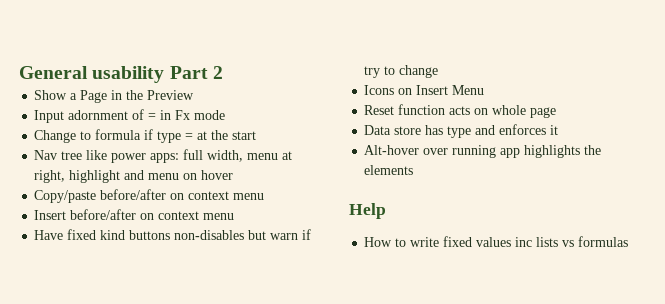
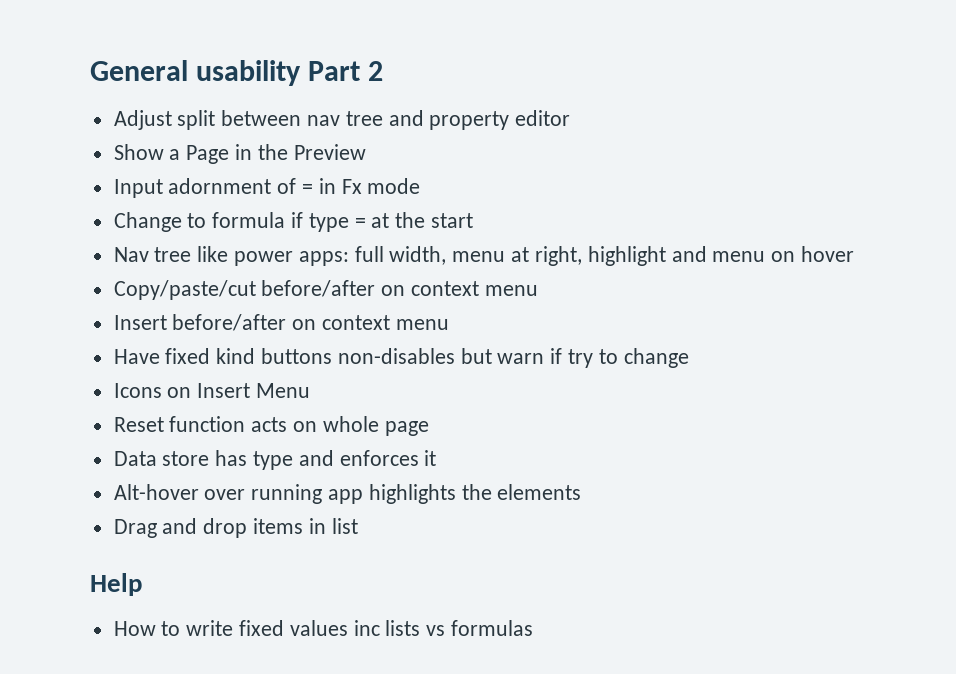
+ Adjust split between nav tree and property editor
- Copy/paste before/after on context menu
+ Copy/paste/cut before/after on context menu
+ Drag and drop items in list

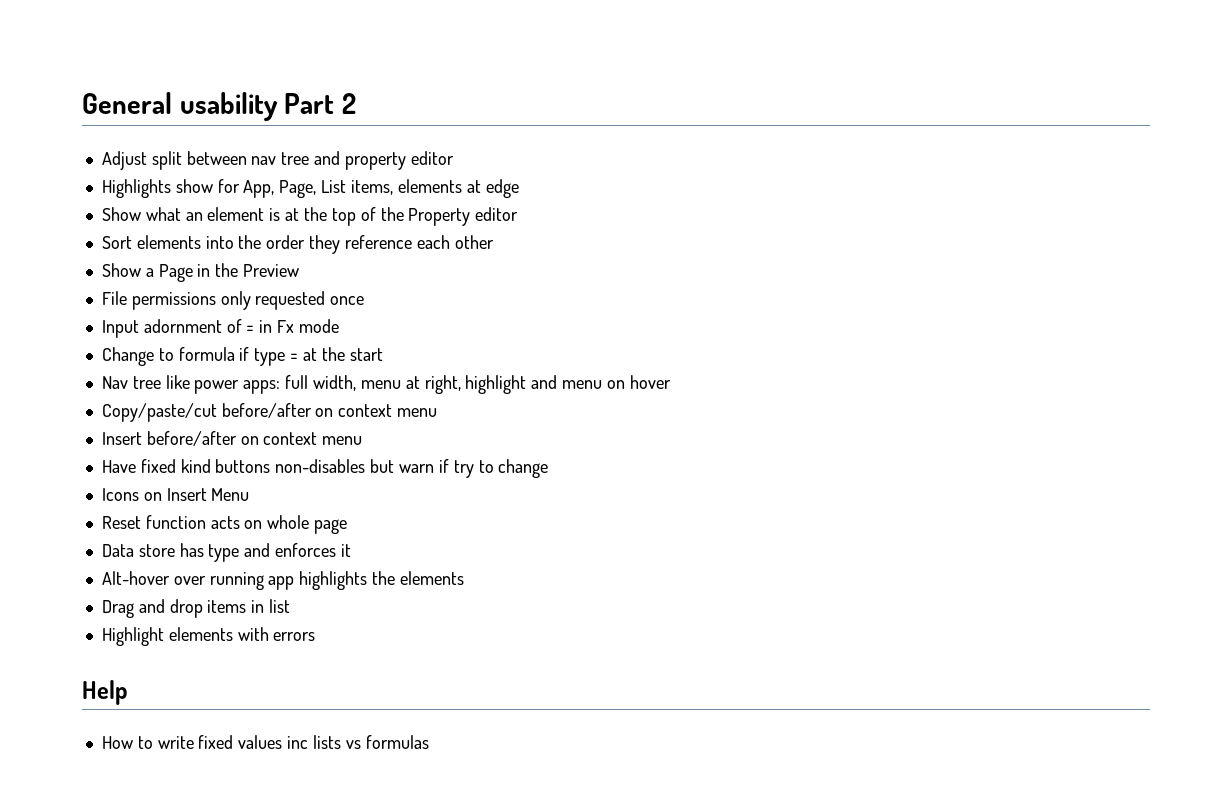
+ Highlights show for App, Page, List items, elements at edge
+ Show what an element is at the top of the Property editor
+ Sort elements into the order they reference each other
+ File permissions only requested once
+ Highlight elements with errors

